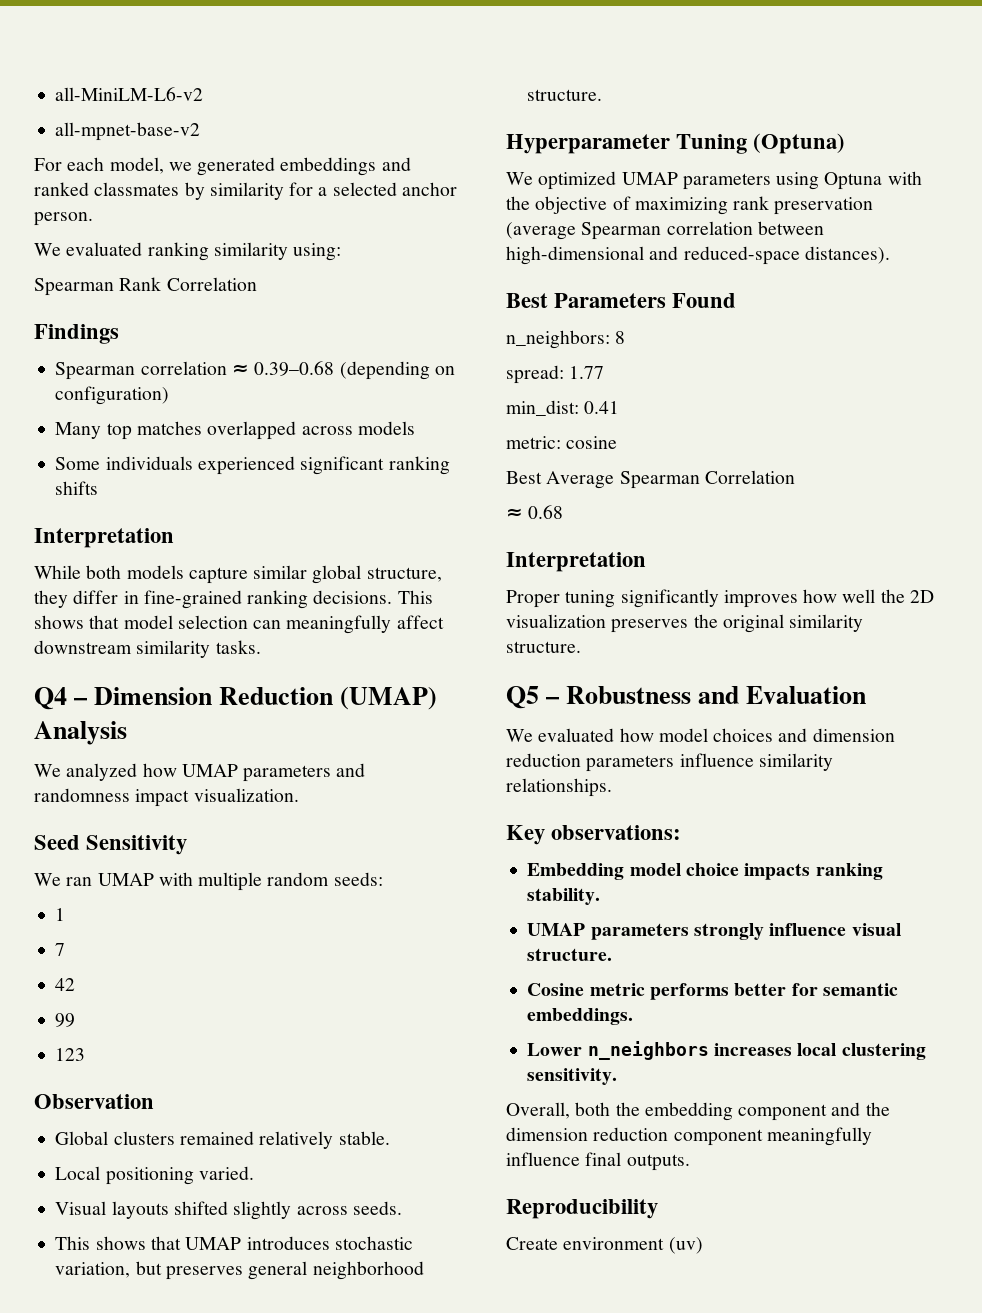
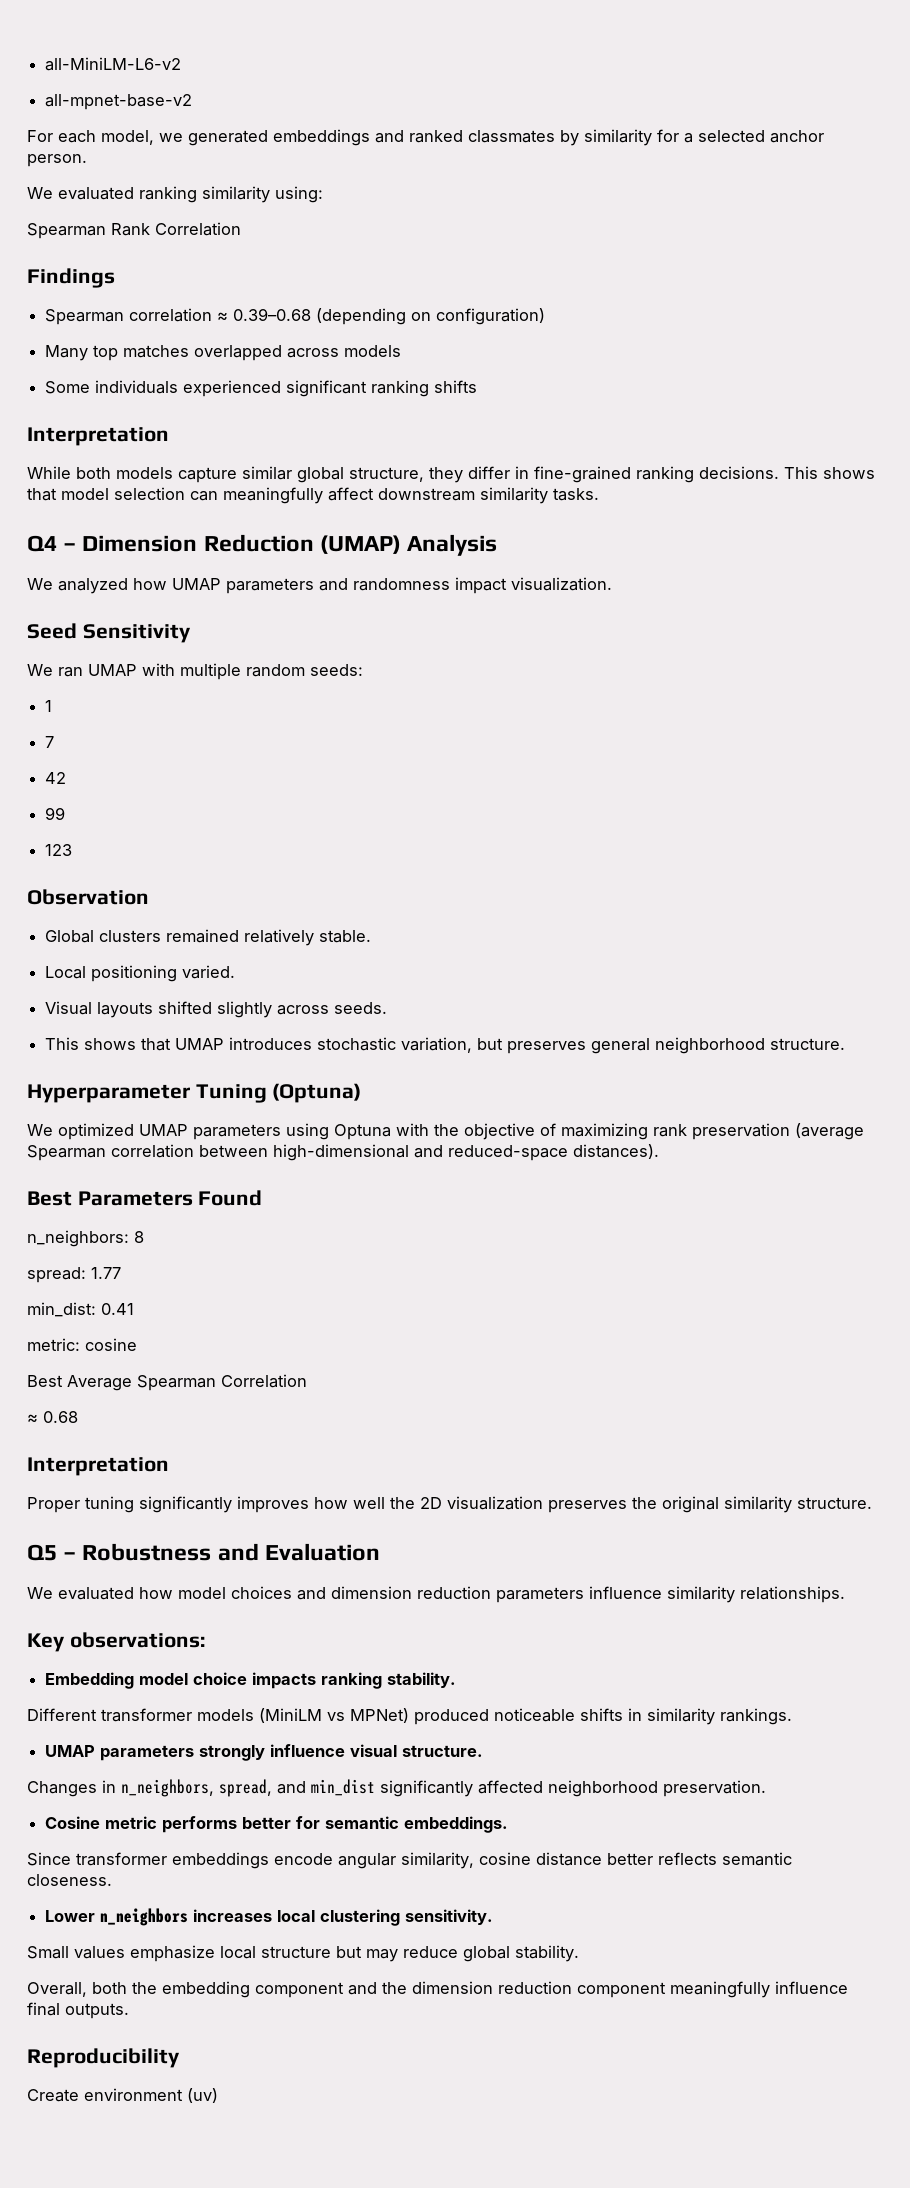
+ Different transformer models (MiniLM vs MPNet) produced noticeable shifts in similarity rankings.
+ Changes in n_neighbors, spread, and min_dist significantly affected neighborhood preservation.
+ Since transformer embeddings encode angular similarity, cosine distance better reflects semantic closeness.
+ Small values emphasize local structure but may reduce global stability.

